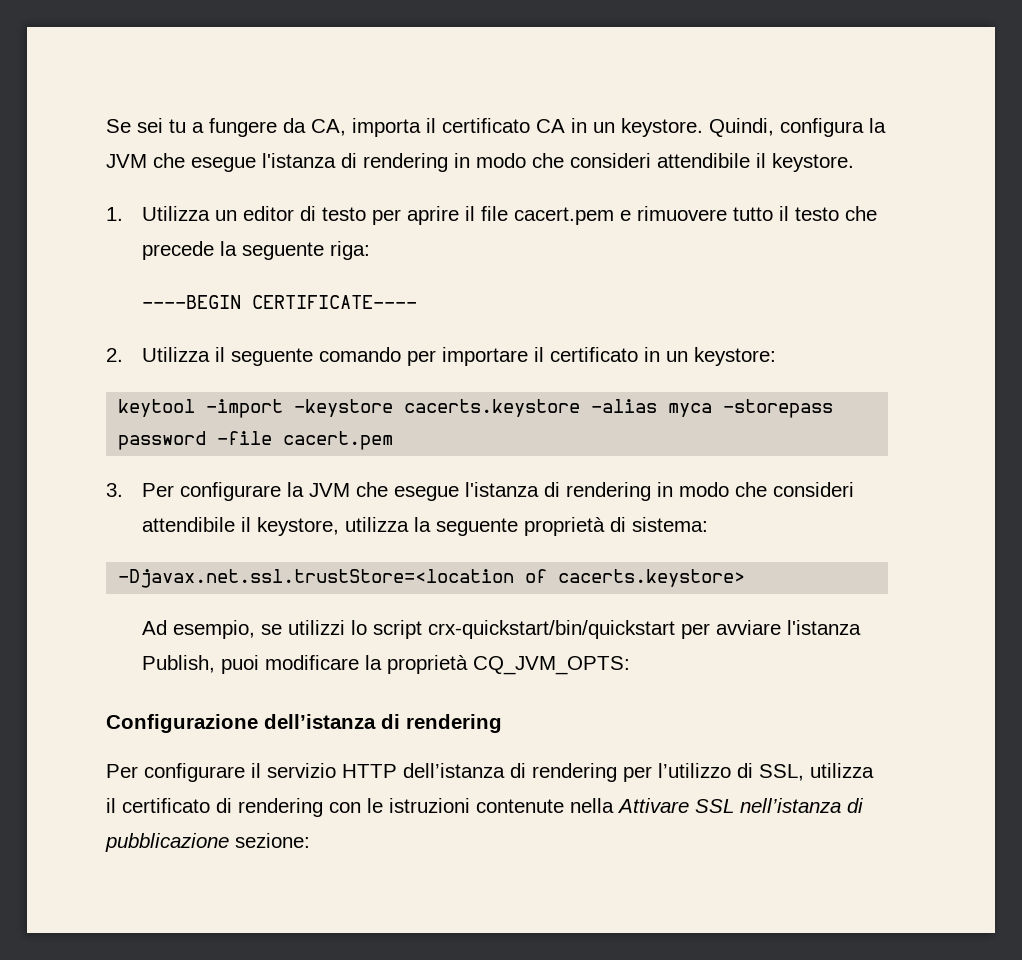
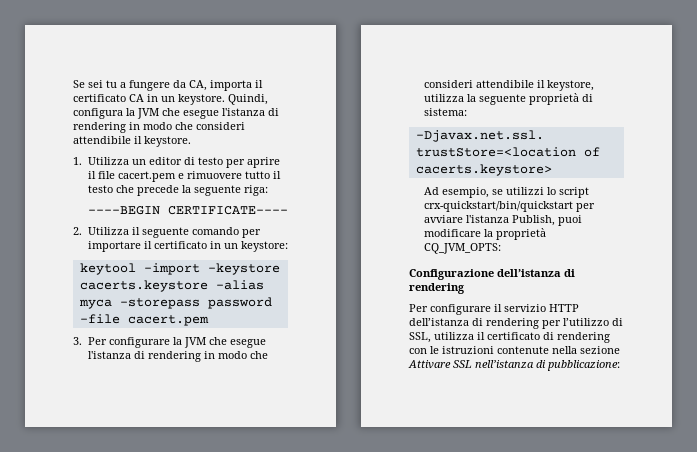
- Per configurare il servizio HTTP dell’istanza di rendering per l’utilizzo di SSL, utilizza il certificato di rendering con le istruzioni contenute nella Attivare SSL nell’istanza di pubblicazione sezione:
+ Per configurare il servizio HTTP dell’istanza di rendering per l’utilizzo di SSL, utilizza il certificato di rendering con le istruzioni contenute nella sezione Attivare SSL nell’istanza di pubblicazione:

